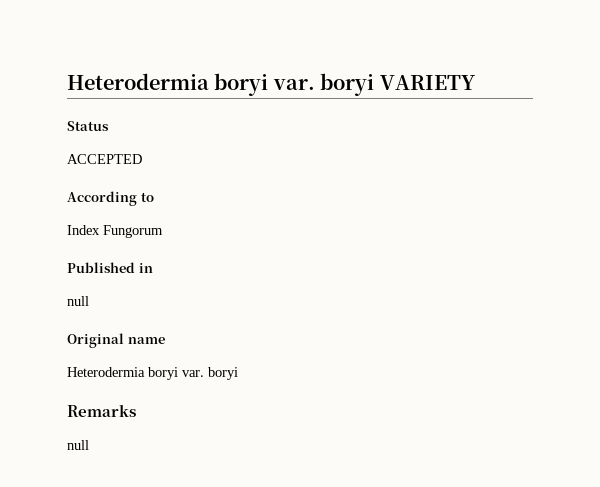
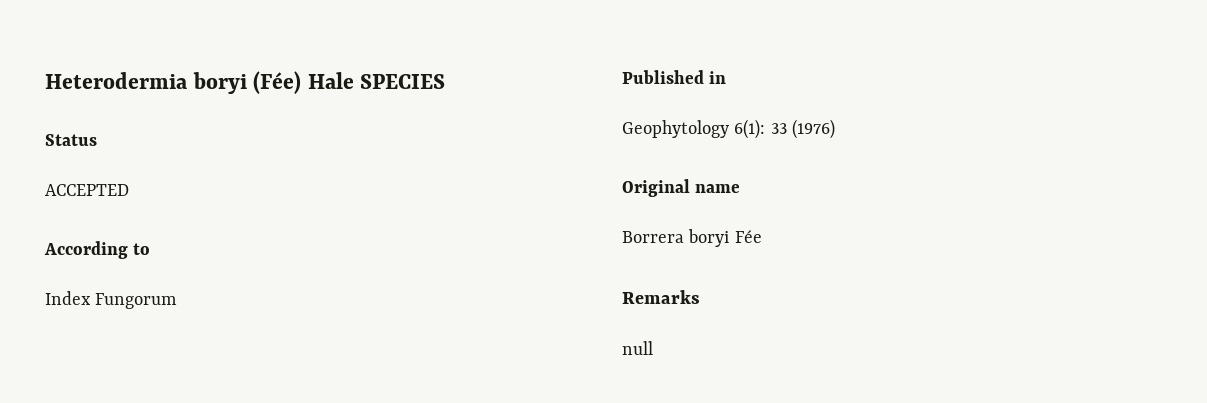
- Heterodermia boryi var. boryi VARIETY
+ Heterodermia boryi (Fée) Hale SPECIES
  Published in
- null
+ Geophytology 6(1): 33 (1976)
  Original name
- Heterodermia boryi var. boryi
+ Borrera boryi Fée

